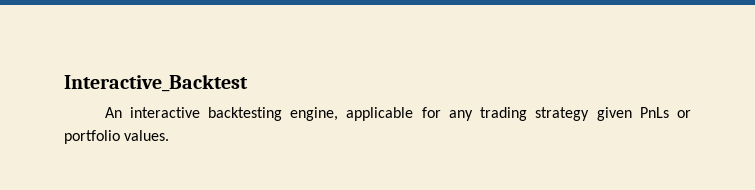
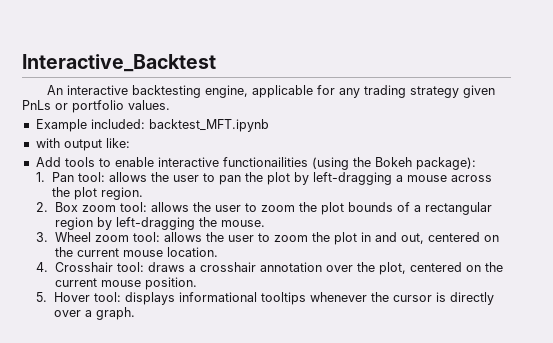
+ Example included: backtest_MFT.ipynb
+ with output like:
+ Add tools to enable interactive functionailities (using the Bokeh package):
+ 1. Pan tool: allows the user to pan the plot by left-dragging a mouse across the plot region.
+ 2. Box zoom tool: allows the user to zoom the plot bounds of a rectangular region by left-dragging the mouse.
+ 3. Wheel zoom tool: allows the user to zoom the plot in and out, centered on the current mouse location.
+ 4. Crosshair tool: draws a crosshair annotation over the plot, centered on the current mouse position.
+ 5. Hover tool: displays informational tooltips whenever the cursor is directly over a graph.

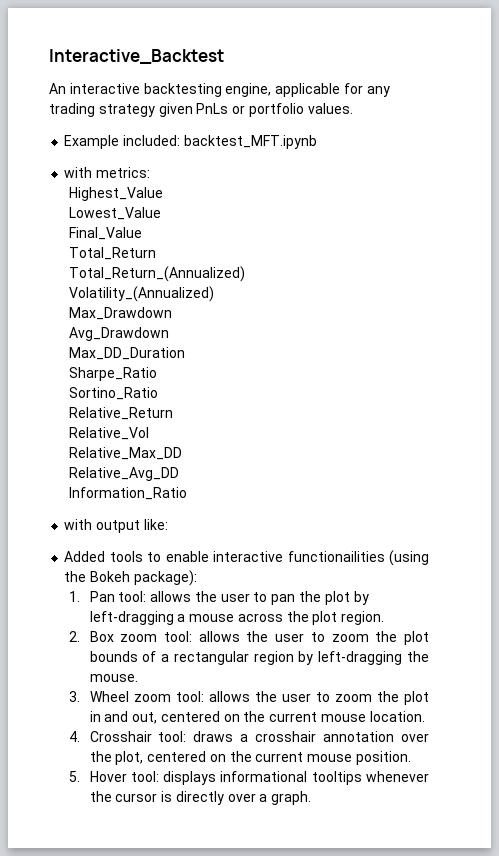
+ with metrics:
+ Highest_Value
+ Lowest_Value
+ Final_Value
+ Total_Return
+ Total_Return_(Annualized)
+ Volatility_(Annualized)
+ Max_Drawdown
+ Avg_Drawdown
+ Max_DD_Duration
+ Sharpe_Ratio
+ Sortino_Ratio
+ Relative_Return
+ Relative_Vol
+ Relative_Max_DD
+ Relative_Avg_DD
+ Information_Ratio
- Add tools to enable interactive functionailities (using the Bokeh package):
+ Added tools to enable interactive functionailities (using the Bokeh package):

